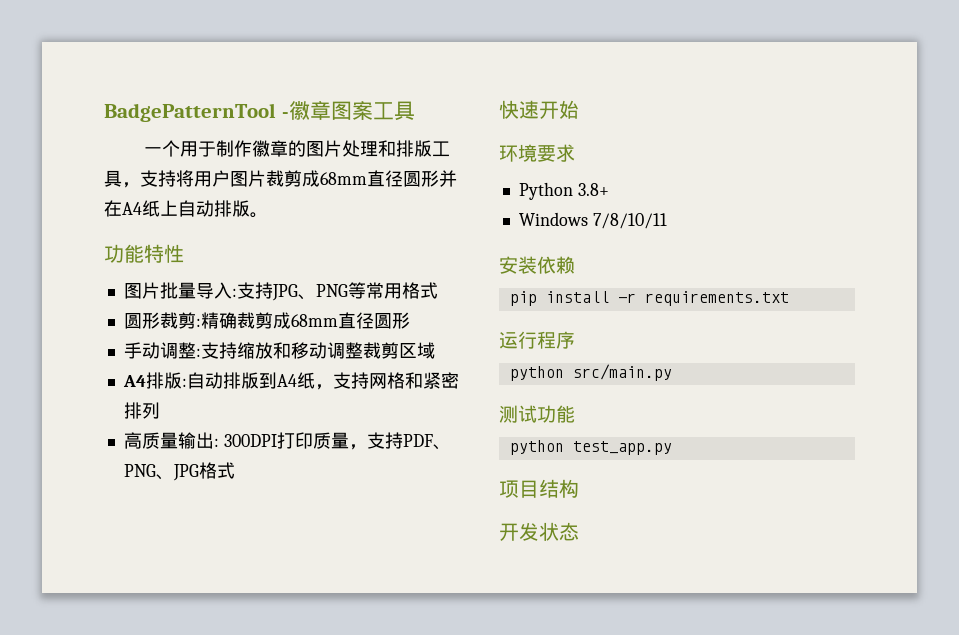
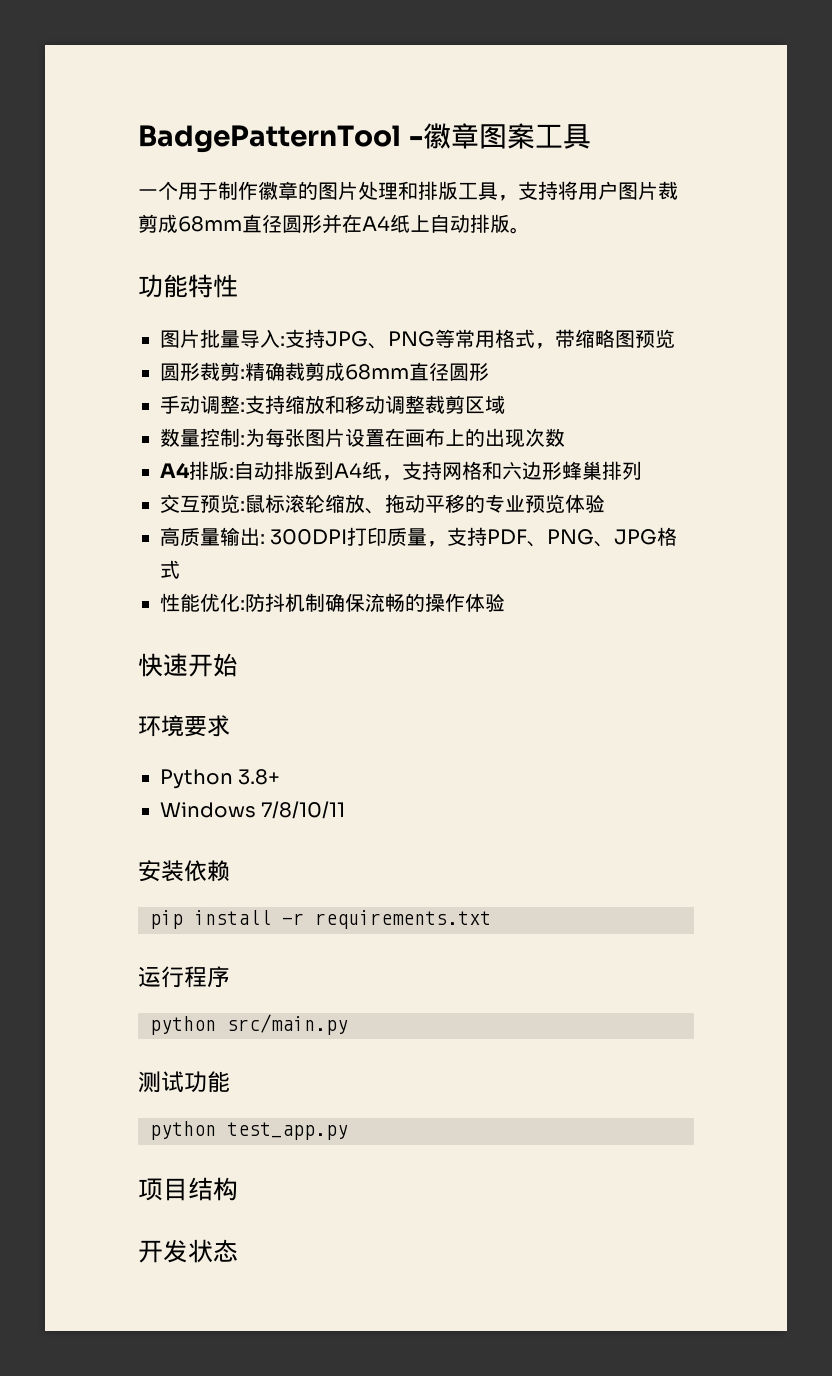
- 图片批量导入:支持JPG、PNG等常用格式
+ 图片批量导入:支持JPG、PNG等常用格式，带缩略图预览
+ 数量控制:为每张图片设置在画布上的出现次数
- A4排版:自动排版到A4纸，支持网格和紧密排列
+ A4排版:自动排版到A4纸，支持网格和六边形蜂巢排列
+ 交互预览:鼠标滚轮缩放、拖动平移的专业预览体验
+ 性能优化:防抖机制确保流畅的操作体验

